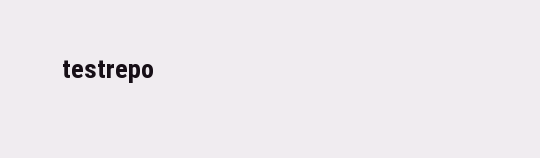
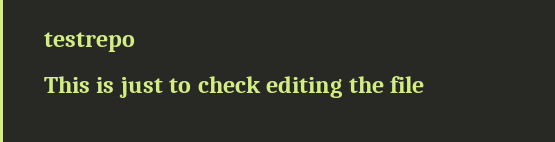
+ This is just to check editing the file

